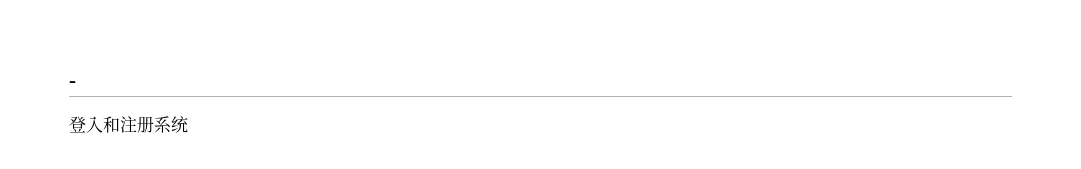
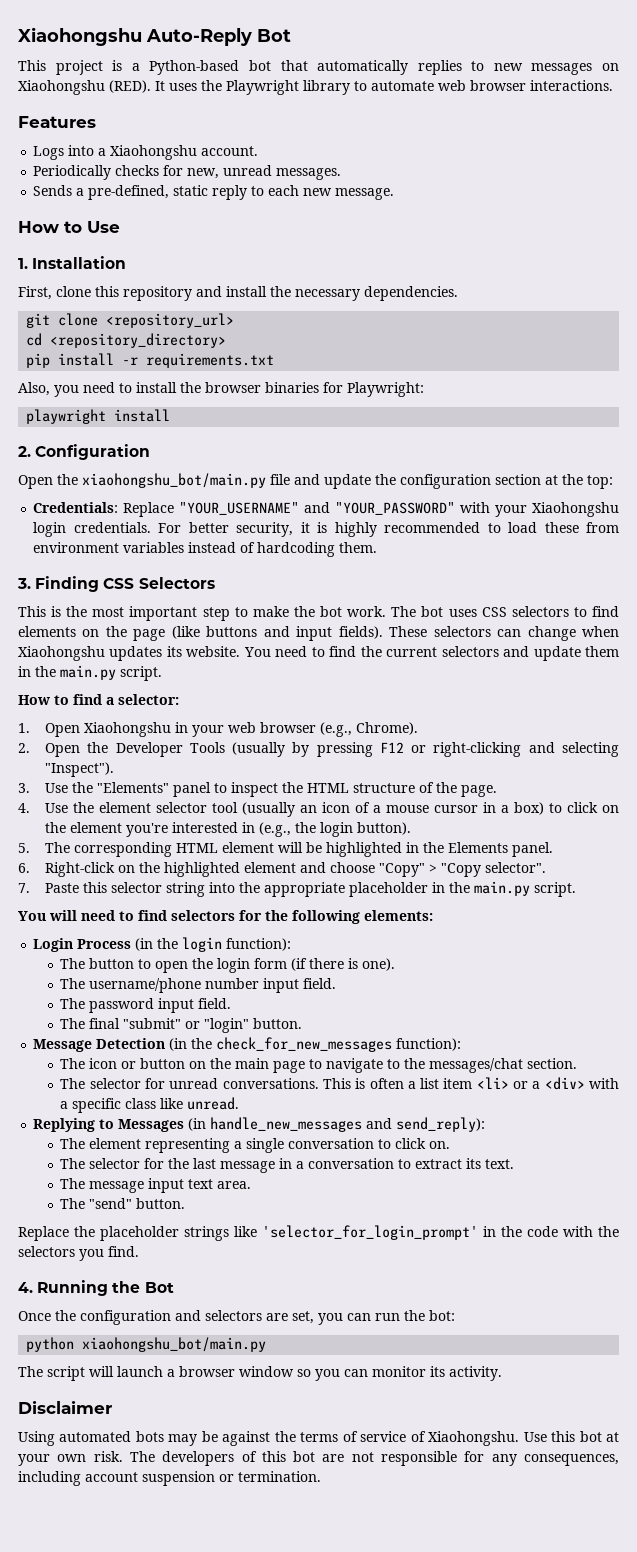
- -
- 登入和注册系统
+ Xiaohongshu Auto-Reply Bot
+ This project is a Python-based bot that automatically replies to new messages on Xiaohongshu (RED). It uses the Playwright library to automate web browser interactions.
+ Features
+ Logs into a Xiaohongshu account.
+ Periodically checks for new, unread messages.
+ Sends a pre-defined, static reply to each new message.
+ How to Use
+ 1. Installation
+ First, clone this repository and install the necessary dependencies.
+ git clone <repository_url>
+ cd <repository_directory>
+ pip install -r requirements.txt
+ Also, you need to install the browser binaries for Playwright:
+ playwright install
+ 2. Configuration
+ Open the xiaohongshu_bot/main.py file and update the configuration section at the top:
+ Credentials: Replace "YOUR_USERNAME" and "YOUR_PASSWORD" with your Xiaohongshu login credentials. For better security, it is highly recommended to load these from environment variables instead of hardcoding them.
+ 3. Finding CSS Selectors
+ This is the most important step to make the bot work. The bot uses CSS selectors to find elements on the page (like buttons and input fields). These selectors can change when Xiaohongshu updates its website. You need to find the current selectors and update them in the main.py script.
+ How to find a selector:
+ 1. Open Xiaohongshu in your web browser (e.g., Chrome).
+ 2. Open the Developer Tools (usually by pressing F12 or right-clicking and selecting "Inspect").
+ 3. Use the "Elements" panel to inspect the HTML structure of the page.
+ 4. Use the element selector tool (usually an icon of a mouse cursor in a box) to click on the element you're interested in (e.g., the login button).
+ 5. The corresponding HTML element will be highlighted in the Elements panel.
+ 6. Right-click on the highlighted element and choose "Copy" > "Copy selector".
+ 7. Paste this selector string into the appropriate placeholder in the main.py script.
+ You will need to find selectors for the following elements:
+ Login Process (in the login function):
+ The button to open the login form (if there is one).
+ The username/phone number input field.
+ The password input field.
+ The final "submit" or "login" button.
+ Message Detection (in the check_for_new_messages function):
+ The icon or button on the main page to navigate to the messages/chat section.
+ The selector for unread conversations. This is often a list item <li> or a <div> with a specific class like unread.
+ Replying to Messages (in handle_new_messages and send_reply):
+ The element representing a single conversation to click on.
+ The selector for the last message in a conversation to extract its text.
+ The message input text area.
+ The "send" button.
+ Replace the placeholder strings like 'selector_for_login_prompt' in the code with the selectors you find.
+ 4. Running the Bot
+ Once the configuration and selectors are set, you can run the bot:
+ python xiaohongshu_bot/main.py
+ The script will launch a browser window so you can monitor its activity.
+ Disclaimer
+ Using automated bots may be against the terms of service of Xiaohongshu. Use this bot at your own risk. The developers of this bot are not responsible for any consequences, including account suspension or termination.

